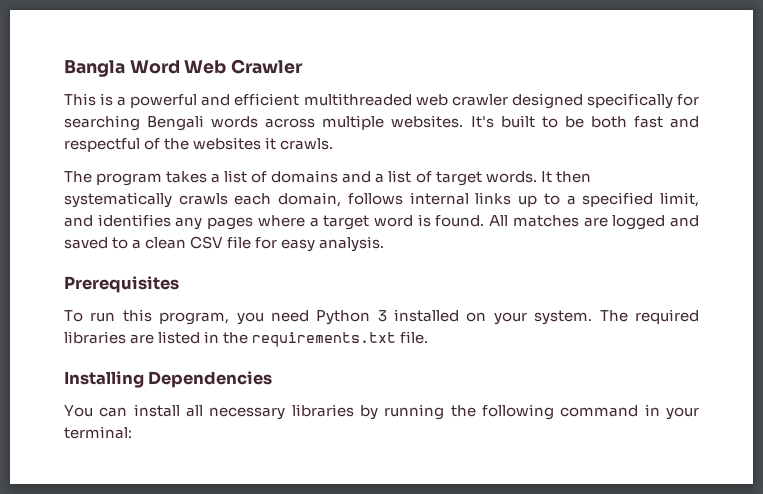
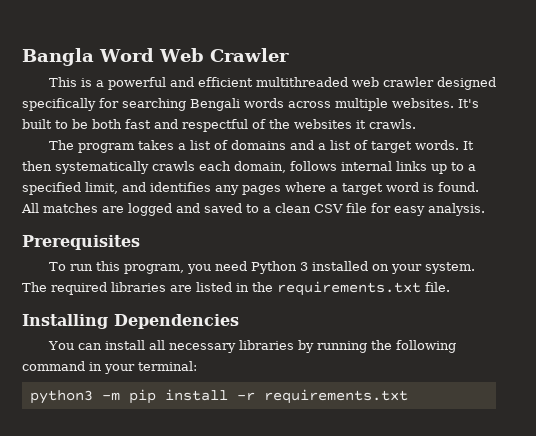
+ python3 -m pip install -r requirements.txt

